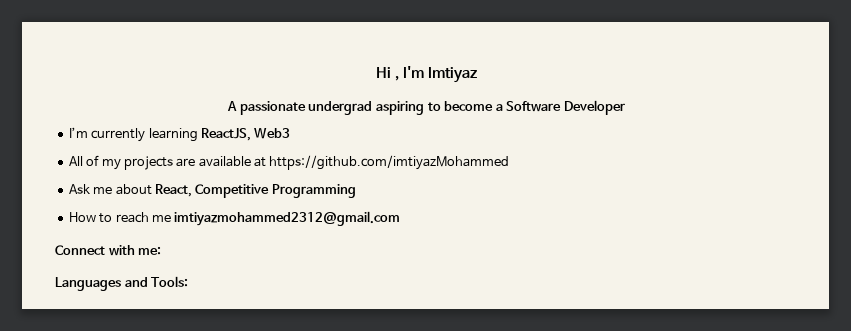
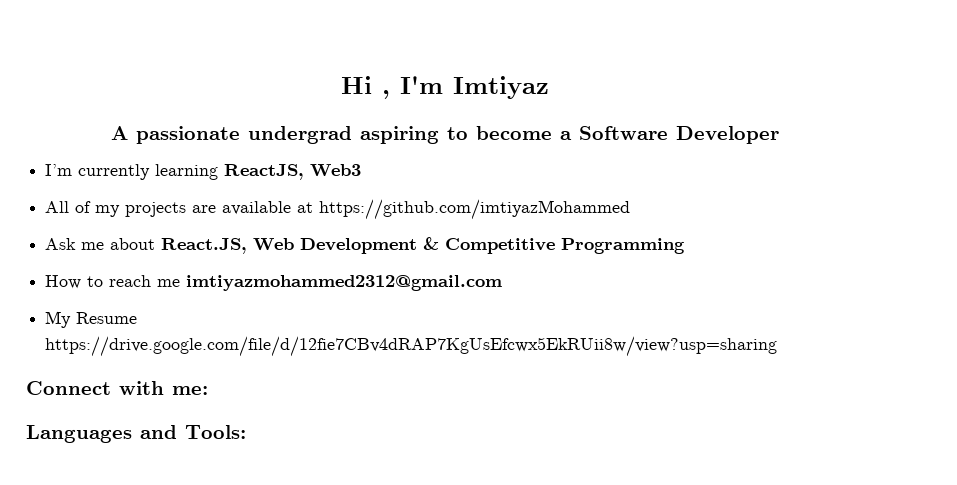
- Ask me about React, Competitive Programming
+ Ask me about React.JS, Web Development & Competitive Programming
+ My Resume https://drive.google.com/file/d/12fie7CBv4dRAP7KgUsEfcwx5EkRUii8w/view?usp=sharing

